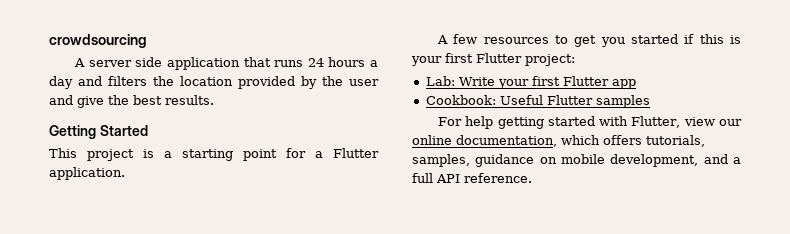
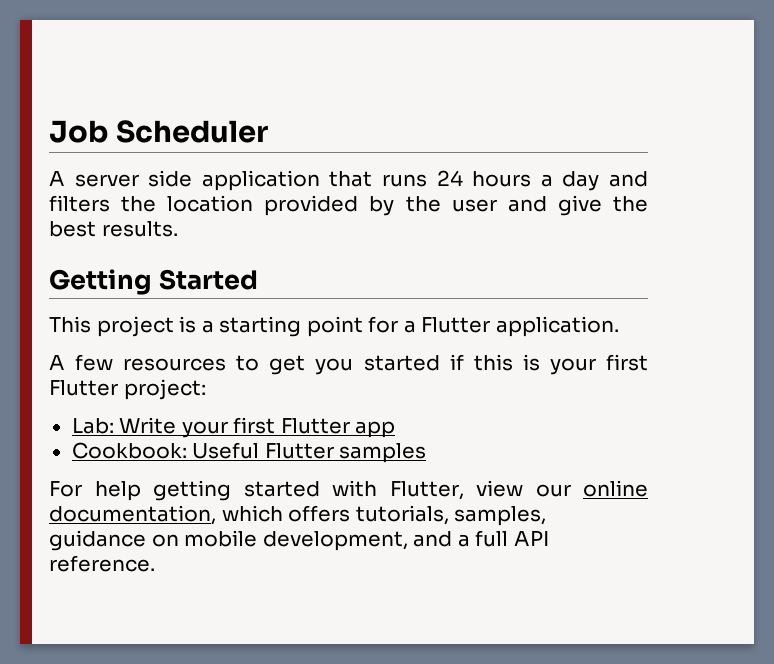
- crowdsourcing
+ Job Scheduler

